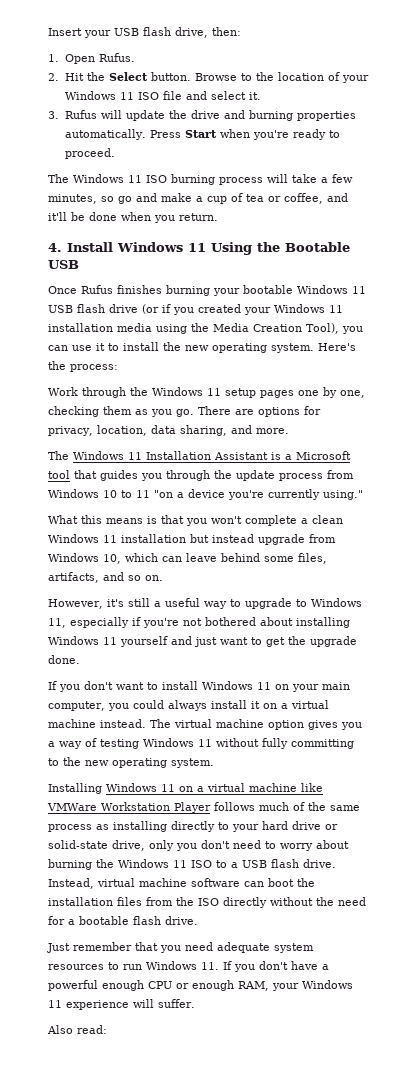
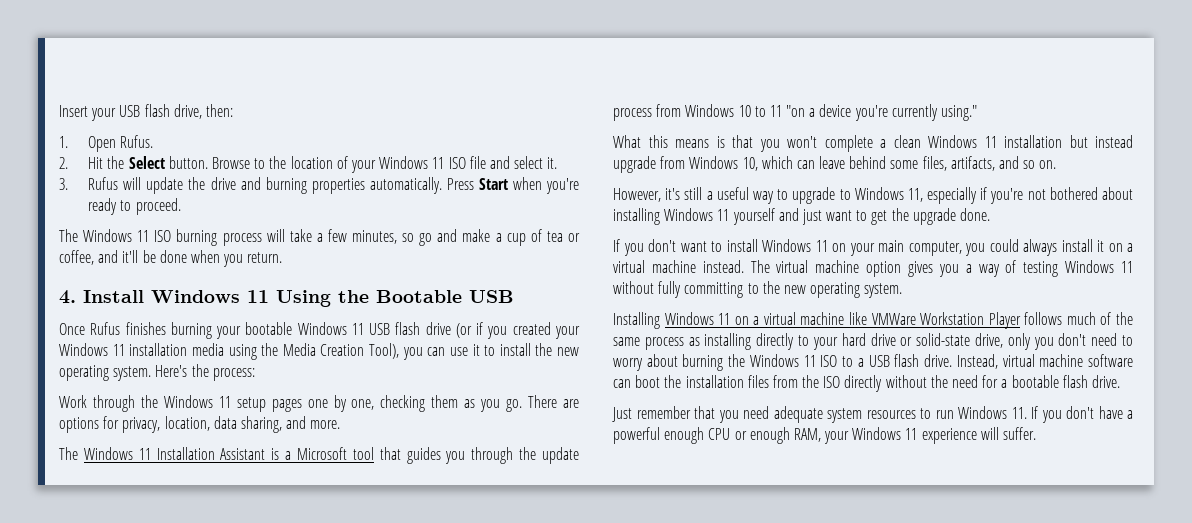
- Also read:

